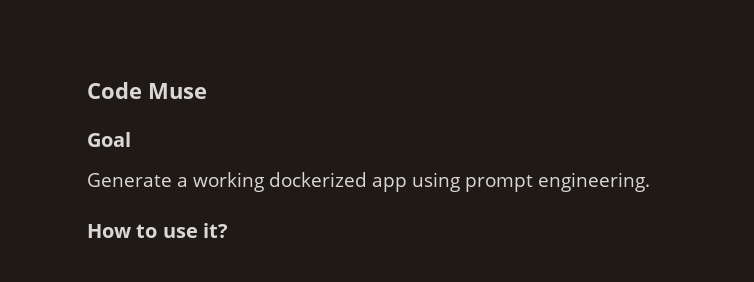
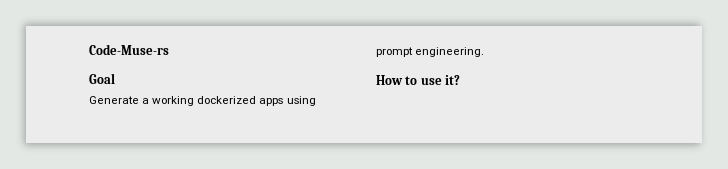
- Code Muse
+ Code-Muse-rs
- Generate a working dockerized app using prompt engineering.
+ Generate a working dockerized apps using prompt engineering.

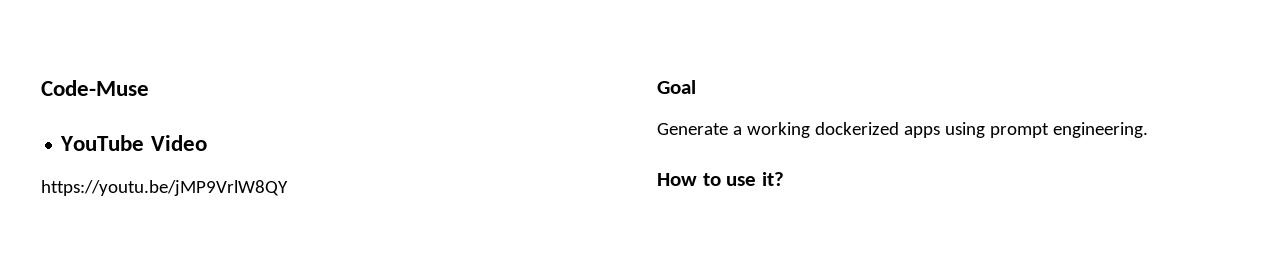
- Code-Muse-rs
+ Code-Muse
+ YouTube Video
+ https://youtu.be/jMP9VrlW8QY

